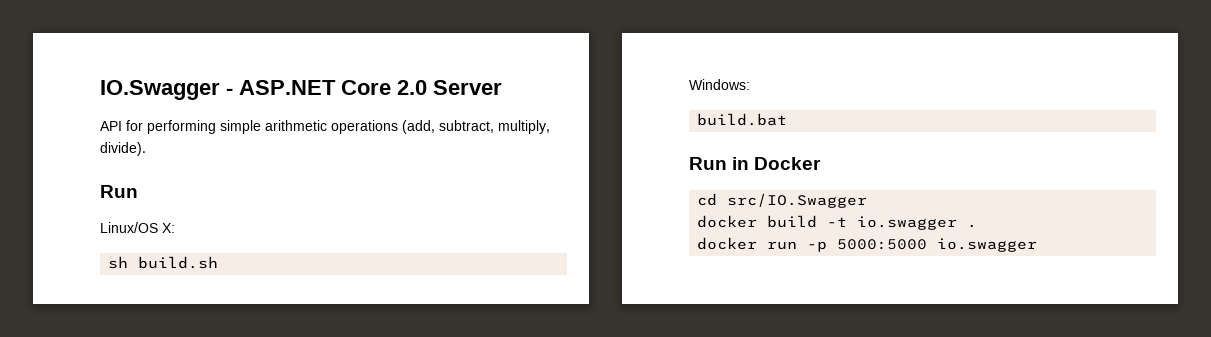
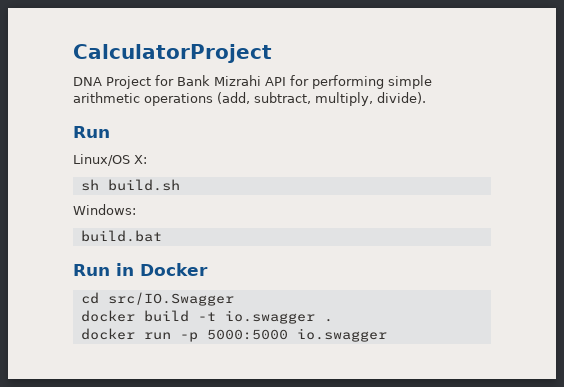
- IO.Swagger - ASP.NET Core 2.0 Server
- API for performing simple arithmetic operations (add, subtract, multiply, divide).
+ CalculatorProject
+ DNA Project for Bank Mizrahi API for performing simple arithmetic operations (add, subtract, multiply, divide).

